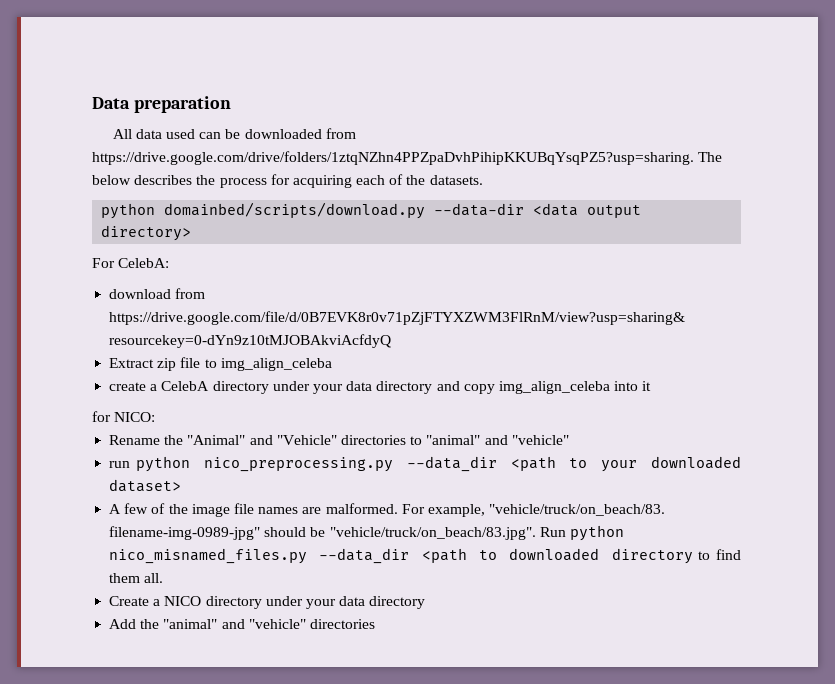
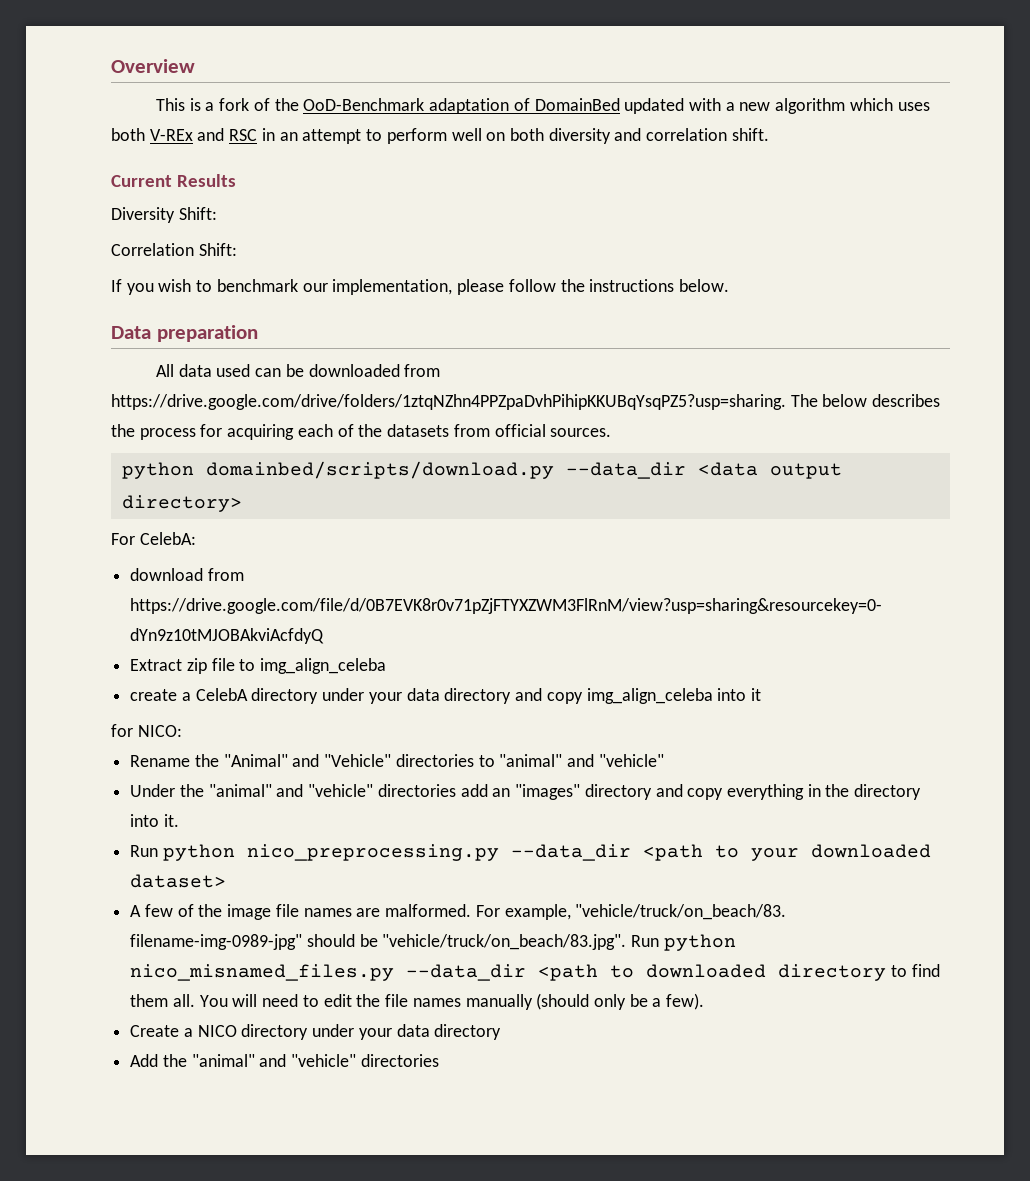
+ Overview
+ This is a fork of the OoD-Benchmark adaptation of DomainBed updated with a new algorithm which uses both V-REx and RSC in an attempt to perform well on both diversity and correlation shift.
+ Current Results
+ Diversity Shift:
+ Correlation Shift:
+ If you wish to benchmark our implementation, please follow the instructions below.
- All data used can be downloaded from https://drive.google.com/drive/folders/1ztqNZhn4PPZpaDvhPihipKKUBqYsqPZ5?usp=sharing. The below describes the process for acquiring each of the datasets.
+ All data used can be downloaded from https://drive.google.com/drive/folders/1ztqNZhn4PPZpaDvhPihipKKUBqYsqPZ5?usp=sharing. The below describes the process for acquiring each of the datasets from official sources.
- python domainbed/scripts/download.py --data-dir <data output directory>
+ python domainbed/scripts/download.py --data_dir <data output directory>
- run python nico_preprocessing.py --data_dir <path to your downloaded dataset>
+ Under the "animal" and "vehicle" directories add an "images" directory and copy everything in the directory into it.
+ Run python nico_preprocessing.py --data_dir <path to your downloaded dataset>
+ You will need to edit the file names manually (should only be a few).

